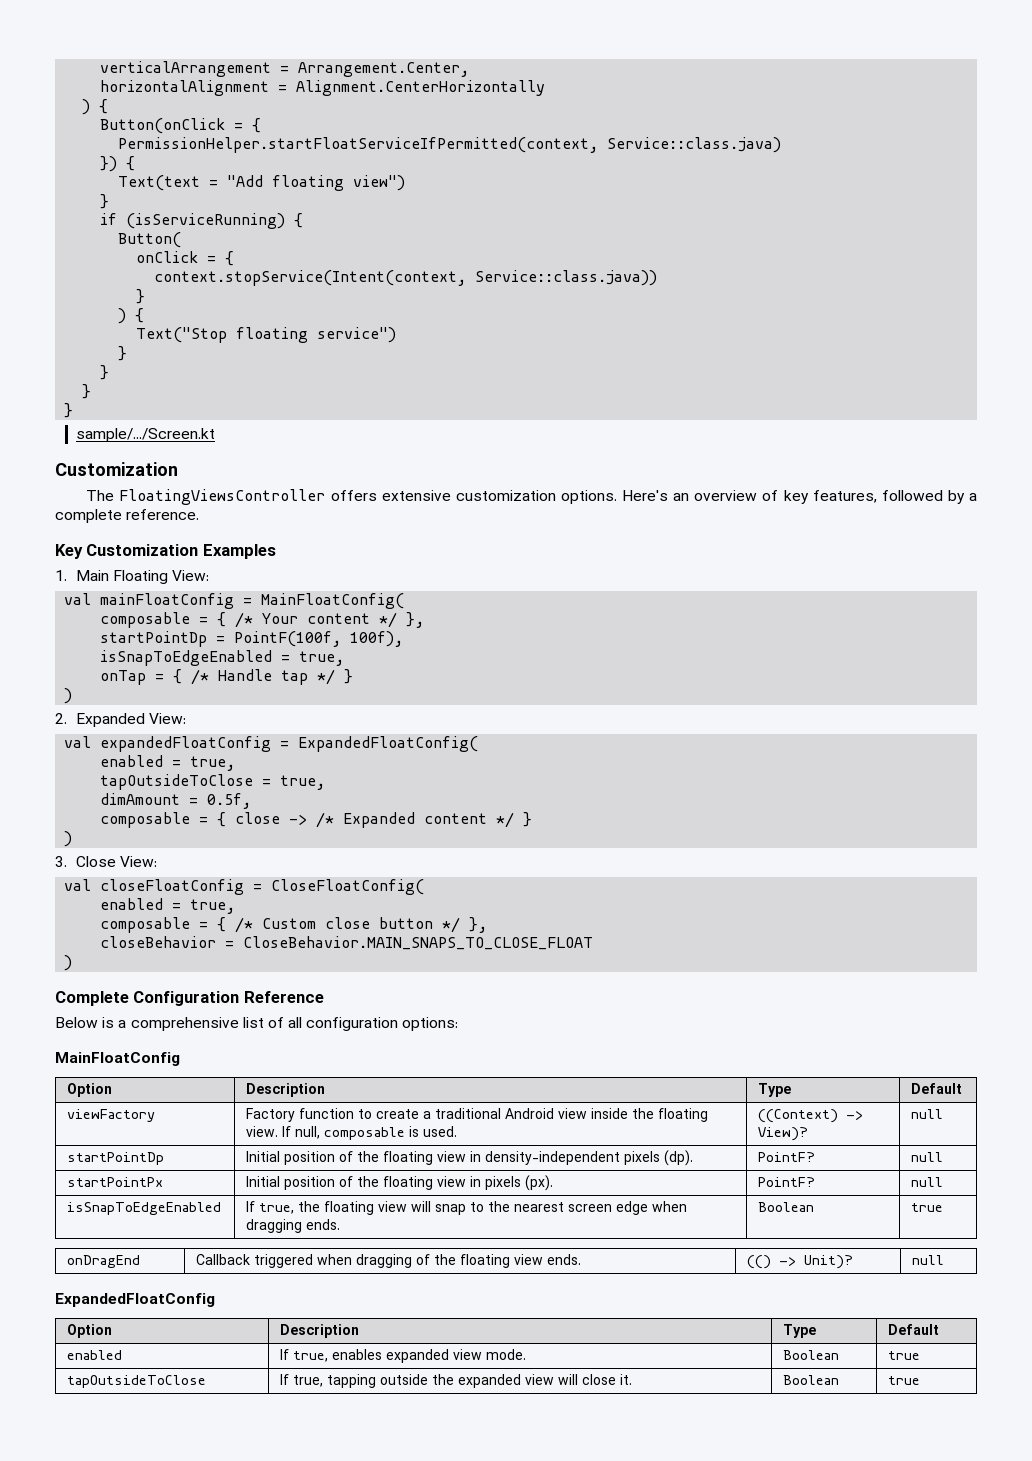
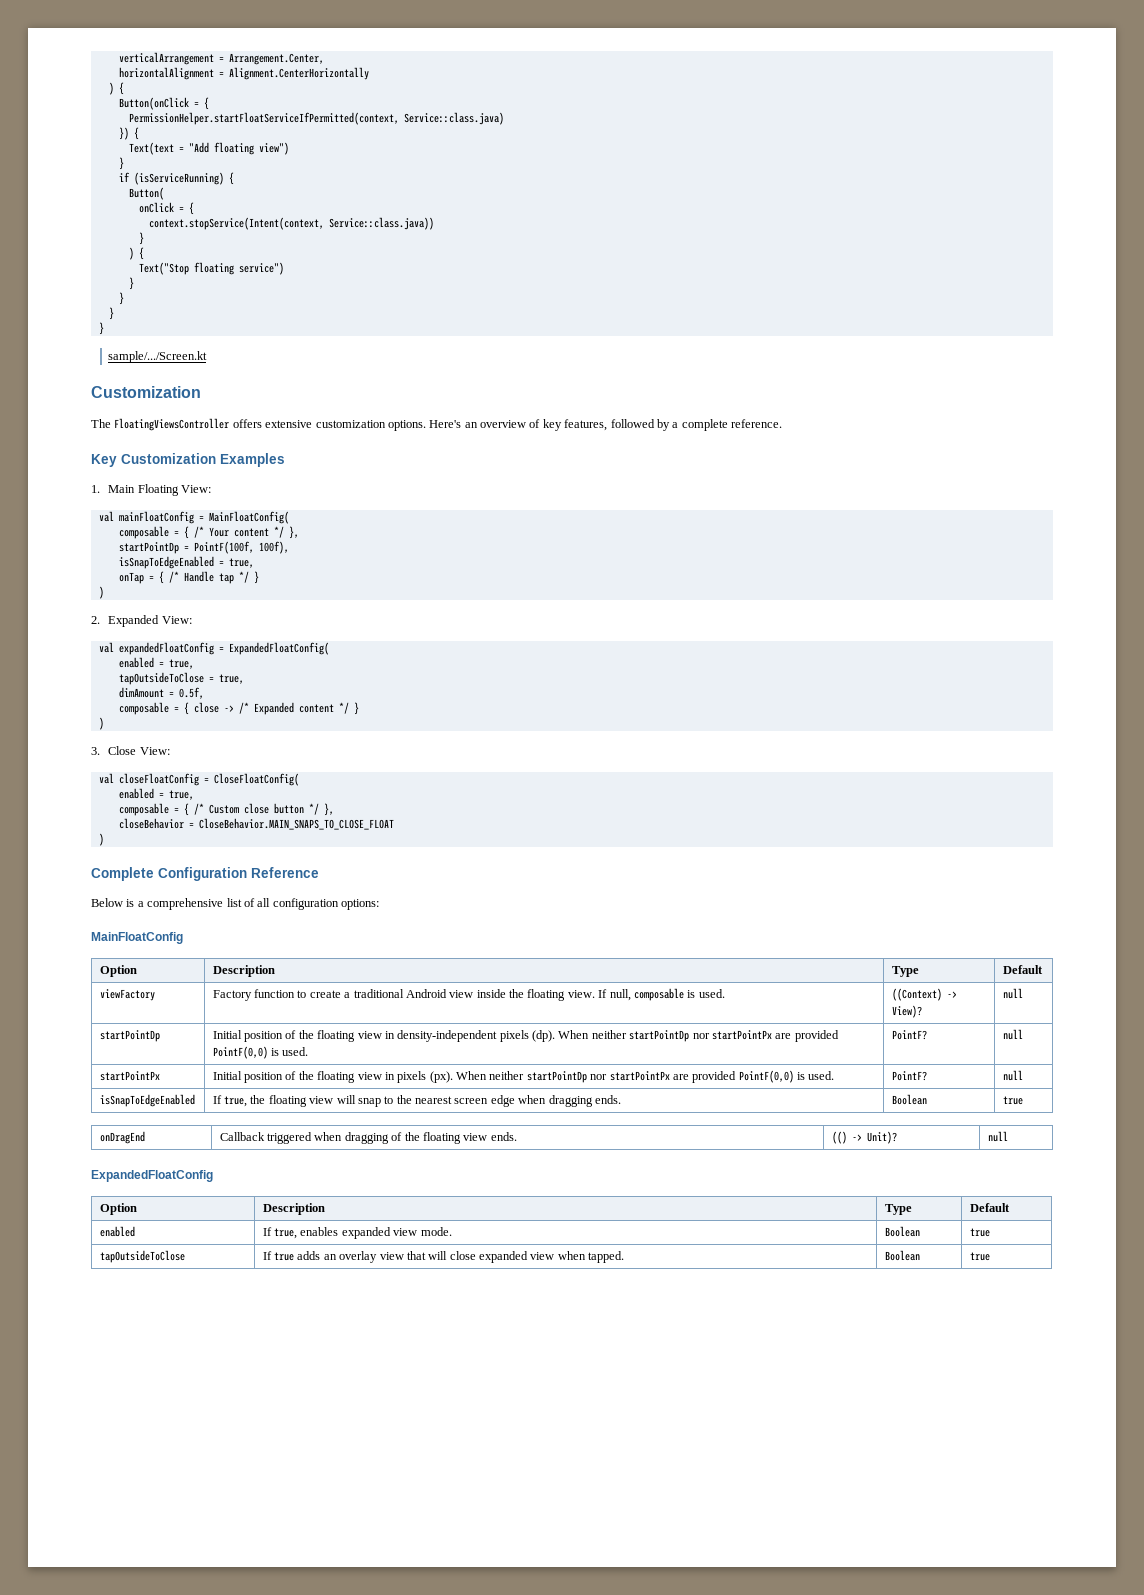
- startPointDp | Initial position of the floating view in density-independent pixels (dp). | PointF? | null
+ startPointDp | Initial position of the floating view in density-independent pixels (dp). When neither startPointDp nor startPointPx are provided PointF(0,0) is used. | PointF? | null
- startPointPx | Initial position of the floating view in pixels (px). | PointF? | null
+ startPointPx | Initial position of the floating view in pixels (px). When neither startPointDp nor startPointPx are provided PointF(0,0) is used. | PointF? | null
- tapOutsideToClose | If true, tapping outside the expanded view will close it. | Boolean | true
+ tapOutsideToClose | If true adds an overlay view that will close expanded view when tapped. | Boolean | true

